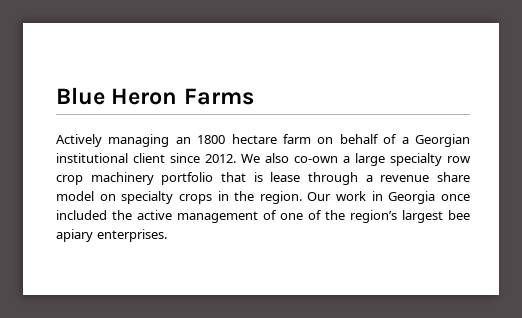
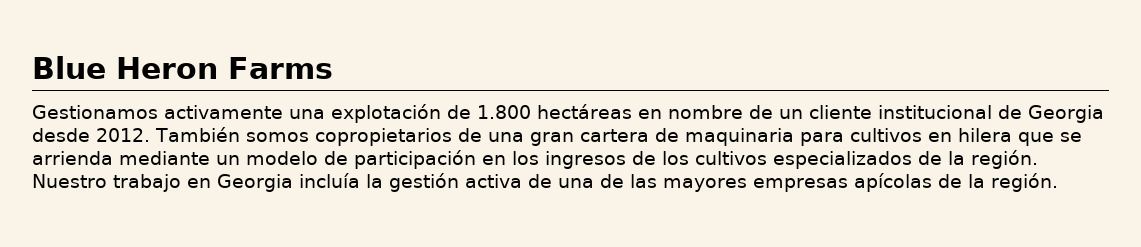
- Actively managing an 1800 hectare farm on behalf of a Georgian institutional client since 2012. We also co-own a large specialty row crop machinery portfolio that is lease through a revenue share model on specialty crops in the region. Our work in Georgia once included the active management of one of the region’s largest bee apiary enterprises.
+ Gestionamos activamente una explotación de 1.800 hectáreas en nombre de un cliente institucional de Georgia desde 2012. También somos copropietarios de una gran cartera de maquinaria para cultivos en hilera que se arrienda mediante un modelo de participación en los ingresos de los cultivos especializados de la región. Nuestro trabajo en Georgia incluía la gestión activa de una de las mayores empresas apícolas de la región.

